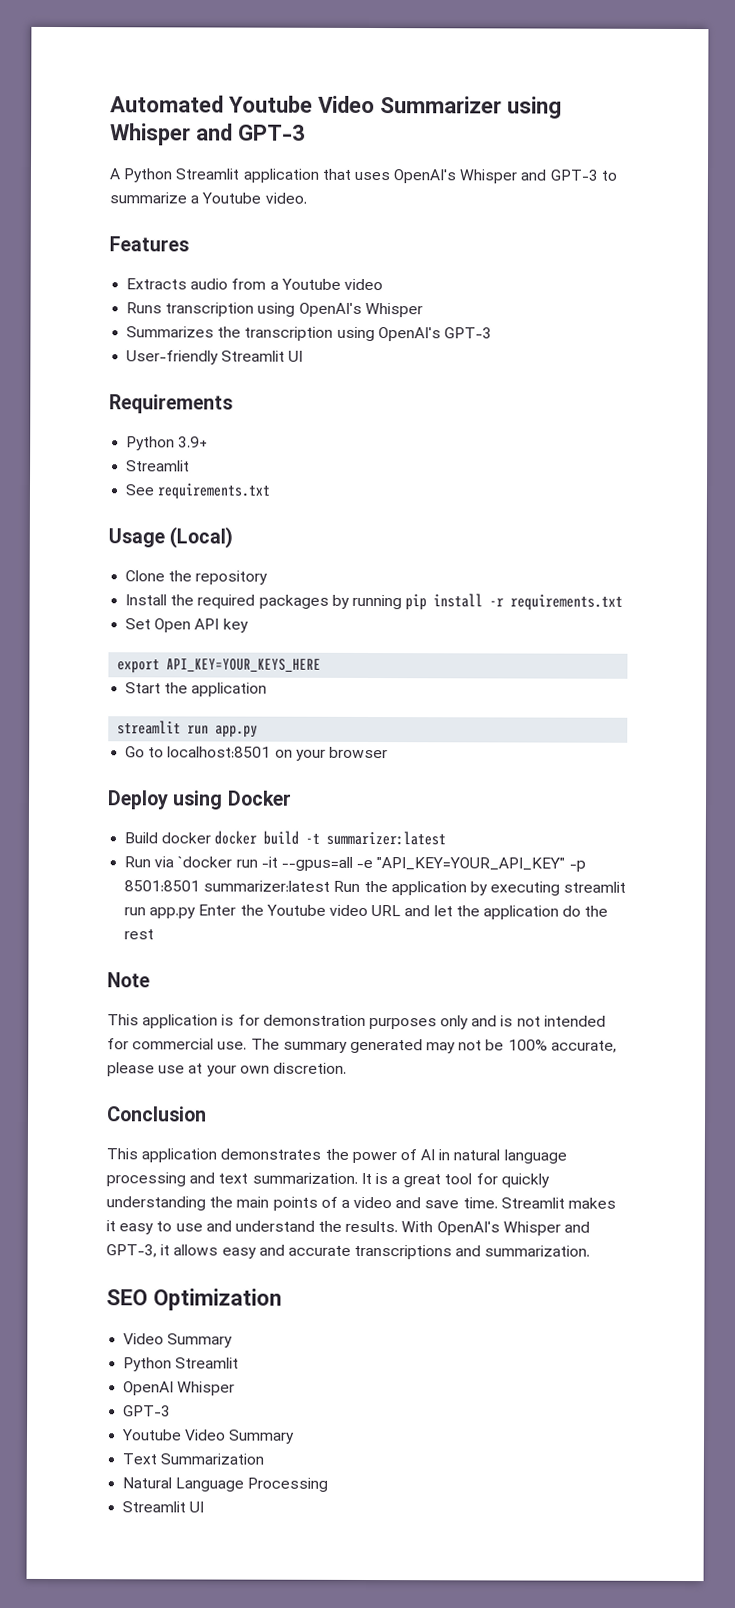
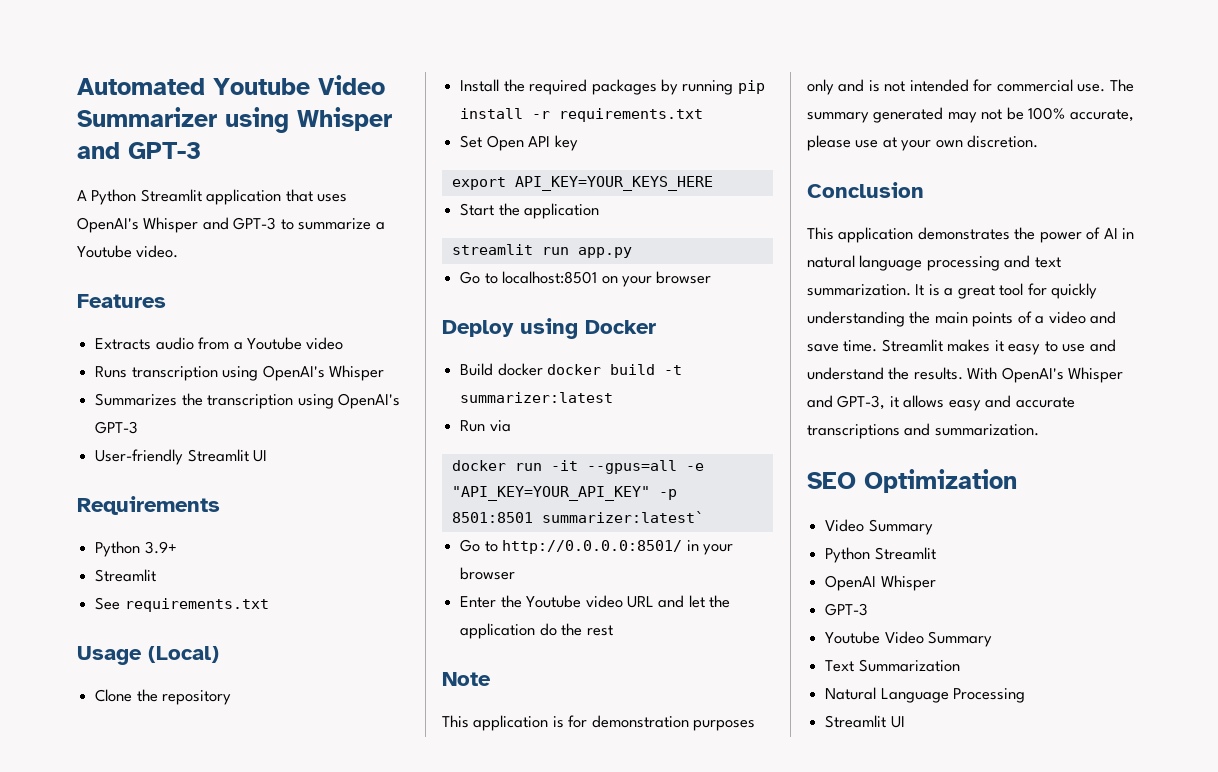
- Run via `docker run -it --gpus=all -e "API_KEY=YOUR_API_KEY" -p 8501:8501 summarizer:latest Run the application by executing streamlit run app.py Enter the Youtube video URL and let the application do the rest
+ Run via
+ docker run -it --gpus=all -e "API_KEY=YOUR_API_KEY" -p 8501:8501 summarizer:latest`
+ Go to http://0.0.0.0:8501/ in your browser
+ Enter the Youtube video URL and let the application do the rest

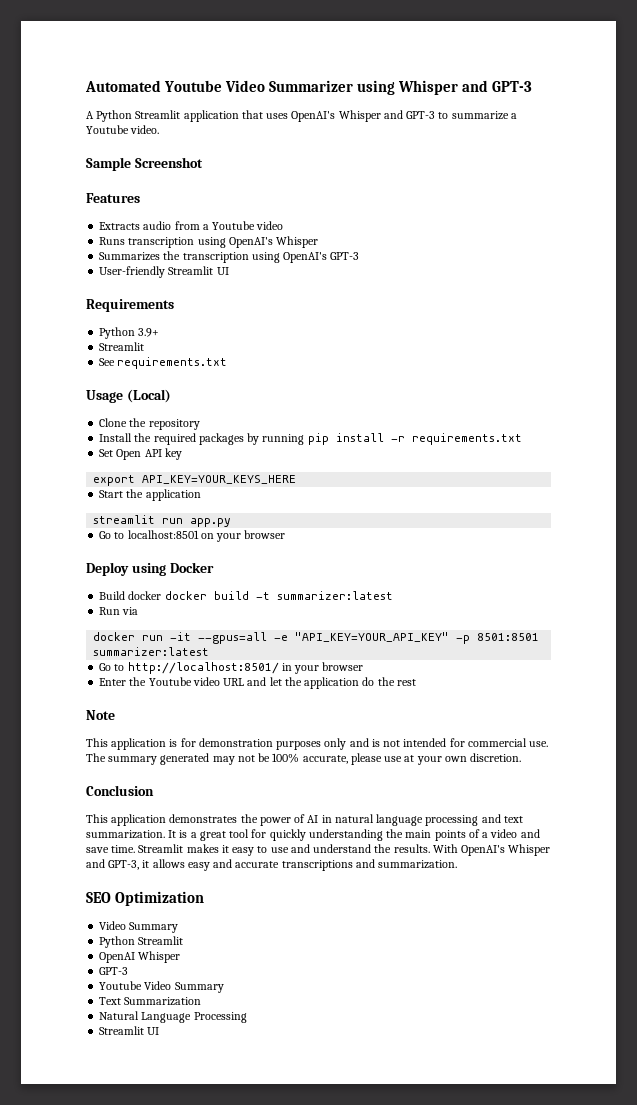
+ Sample Screenshot
- docker run -it --gpus=all -e "API_KEY=YOUR_API_KEY" -p 8501:8501 summarizer:latest`
- Go to http://0.0.0.0:8501/ in your browser
+ docker run -it --gpus=all -e "API_KEY=YOUR_API_KEY" -p 8501:8501 summarizer:latest
+ Go to http://localhost:8501/ in your browser

